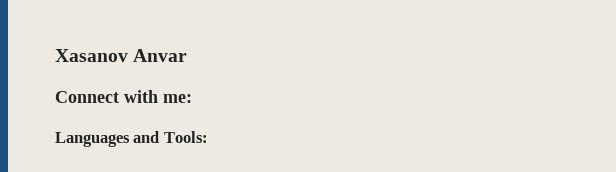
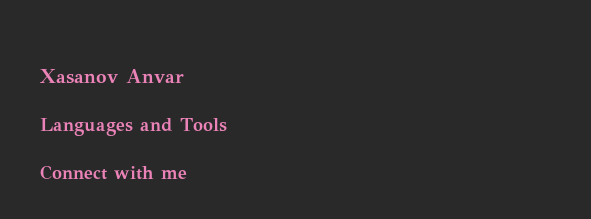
+ Languages and Tools
- Connect with me:
- Languages and Tools:
+ Connect with me

